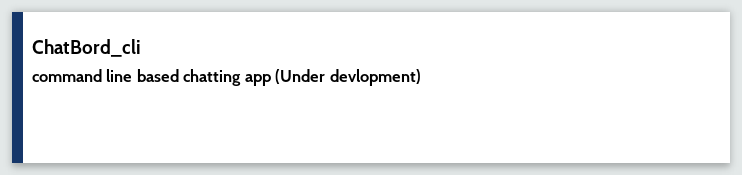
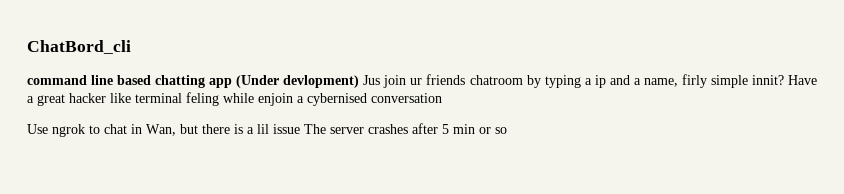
- command line based chatting app (Under devlopment)
+ command line based chatting app (Under devlopment) Jus join ur friends chatroom by typing a ip and a name, firly simple innit? Have a great hacker like terminal feling while enjoin a cybernised conversation
+ Use ngrok to chat in Wan, but there is a lil issue The server crashes after 5 min or so

